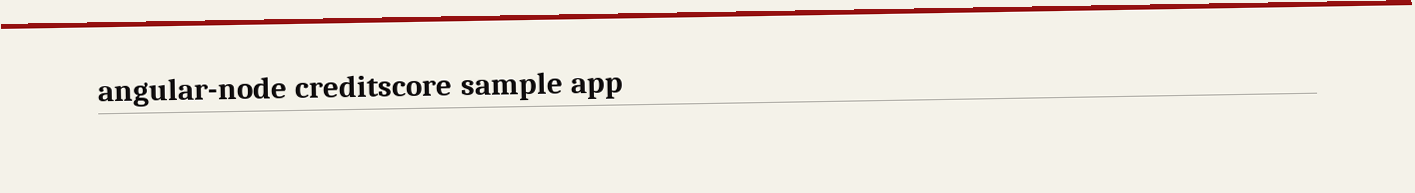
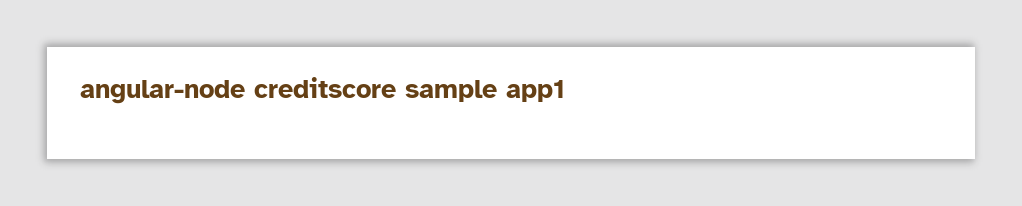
- angular-node creditscore sample app
+ angular-node creditscore sample app1

